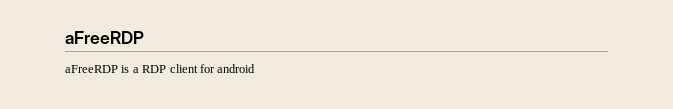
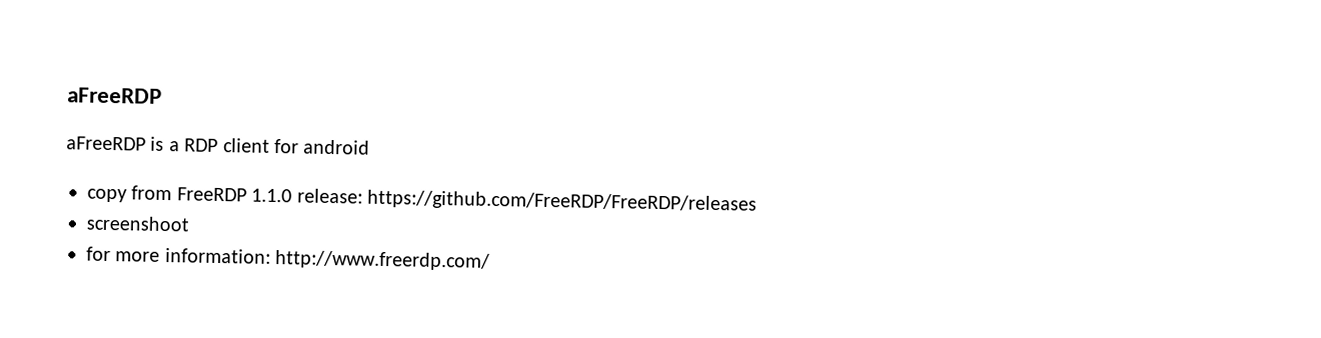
+ copy from FreeRDP 1.1.0 release: https://github.com/FreeRDP/FreeRDP/releases
+ screenshoot
+ for more information: http://www.freerdp.com/

